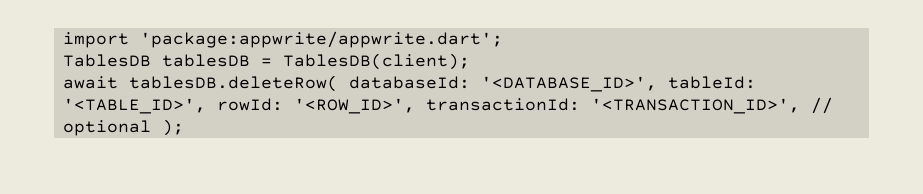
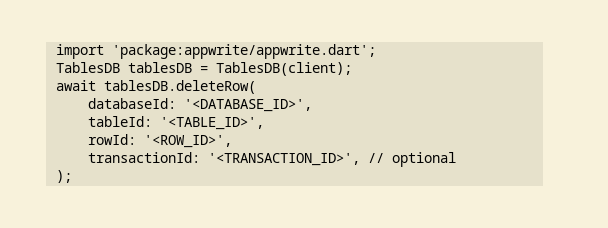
- await tablesDB.deleteRow( databaseId: '<DATABASE_ID>', tableId: '<TABLE_ID>', rowId: '<ROW_ID>', transactionId: '<TRANSACTION_ID>', // optional );
+ await tablesDB.deleteRow(
+ databaseId: '<DATABASE_ID>',
+ tableId: '<TABLE_ID>',
+ rowId: '<ROW_ID>',
+ transactionId: '<TRANSACTION_ID>', // optional
+ );

